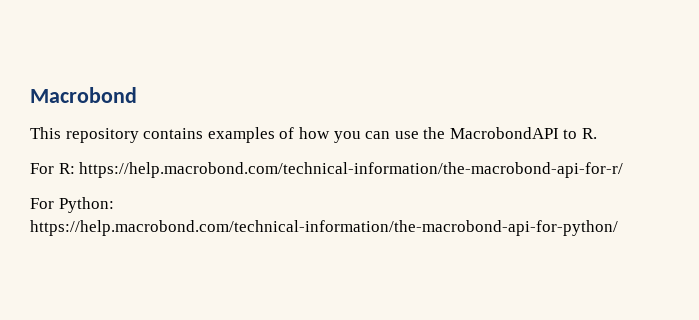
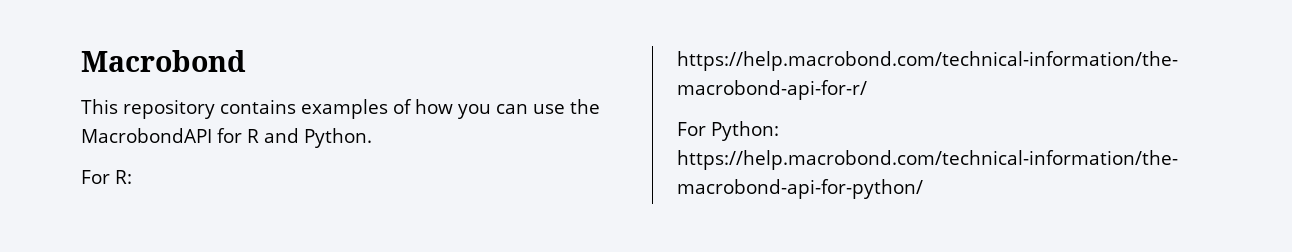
- This repository contains examples of how you can use the MacrobondAPI to R.
+ This repository contains examples of how you can use the MacrobondAPI for R and Python.

